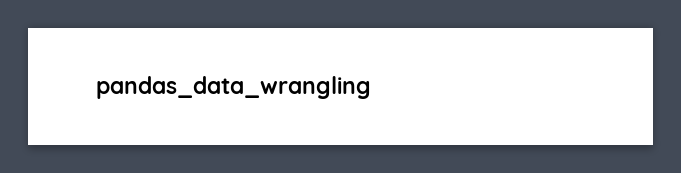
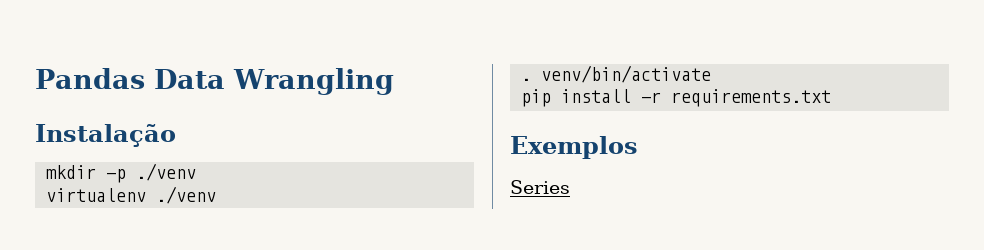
- pandas_data_wrangling
+ Pandas Data Wrangling
+ Instalação
+ mkdir -p ./venv
+ virtualenv ./venv
+ . venv/bin/activate
+ pip install -r requirements.txt
+ Exemplos
+ Series

